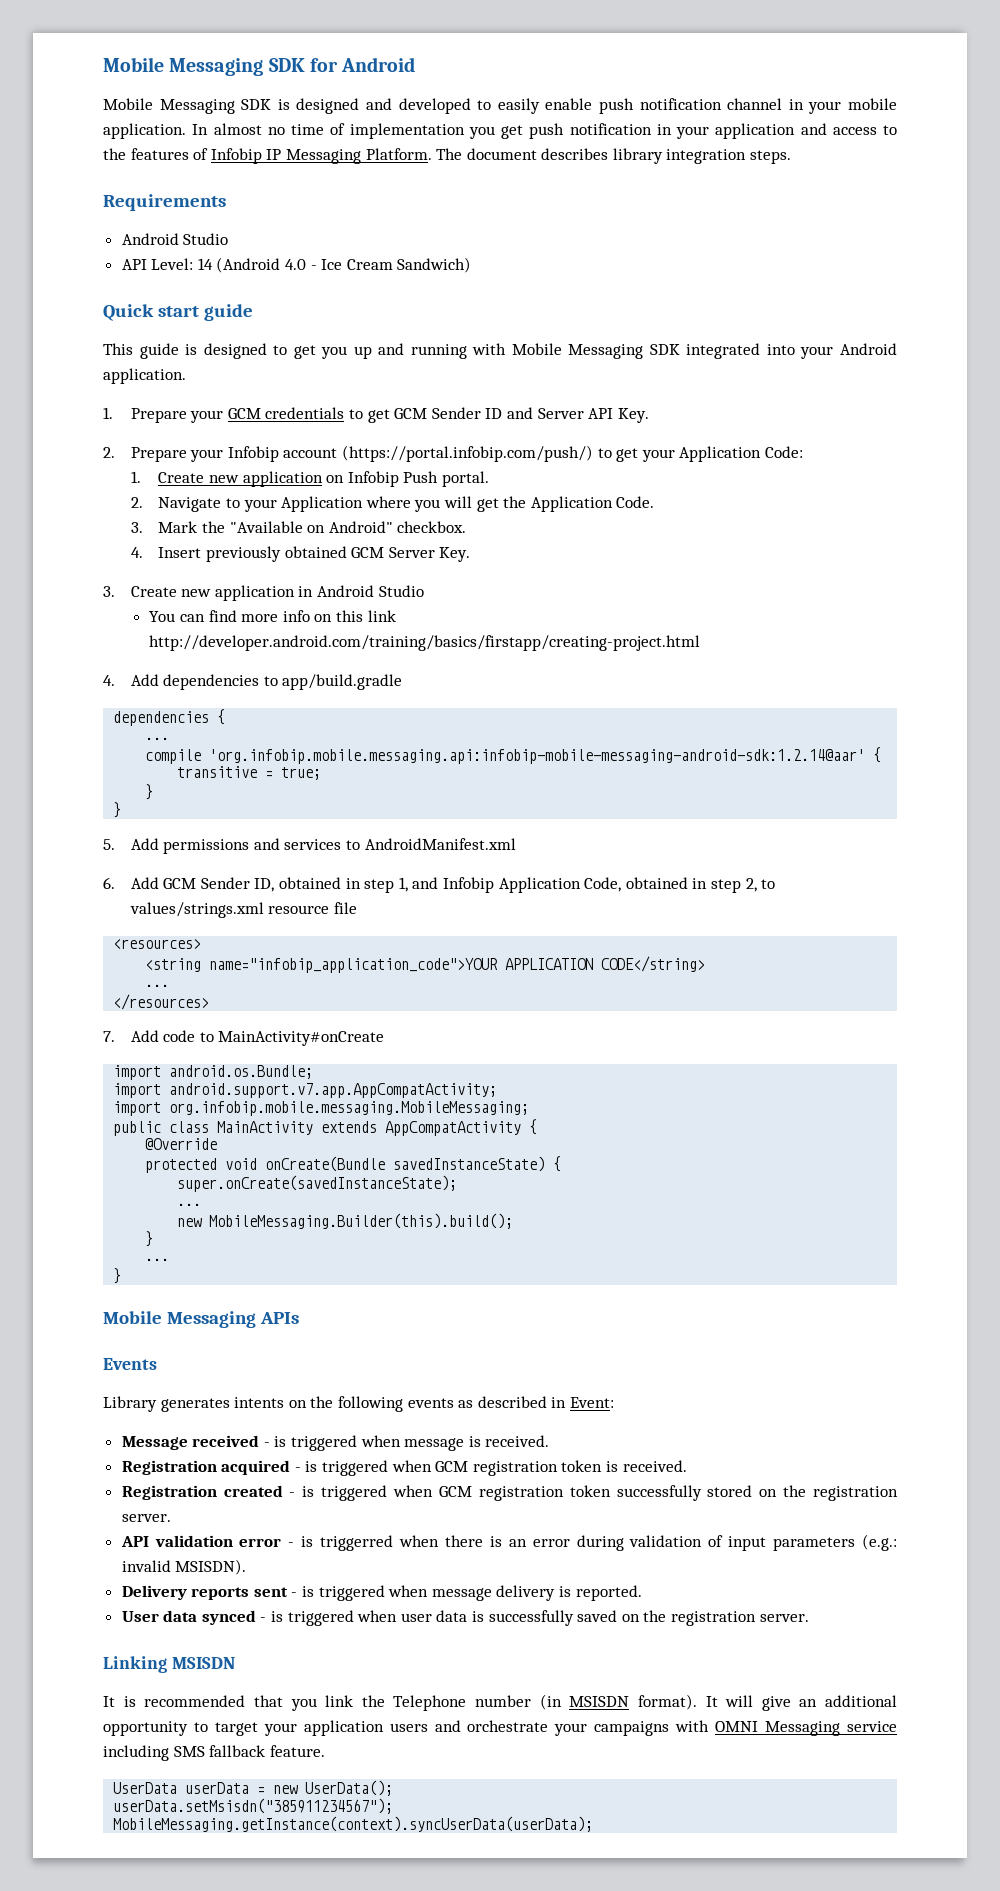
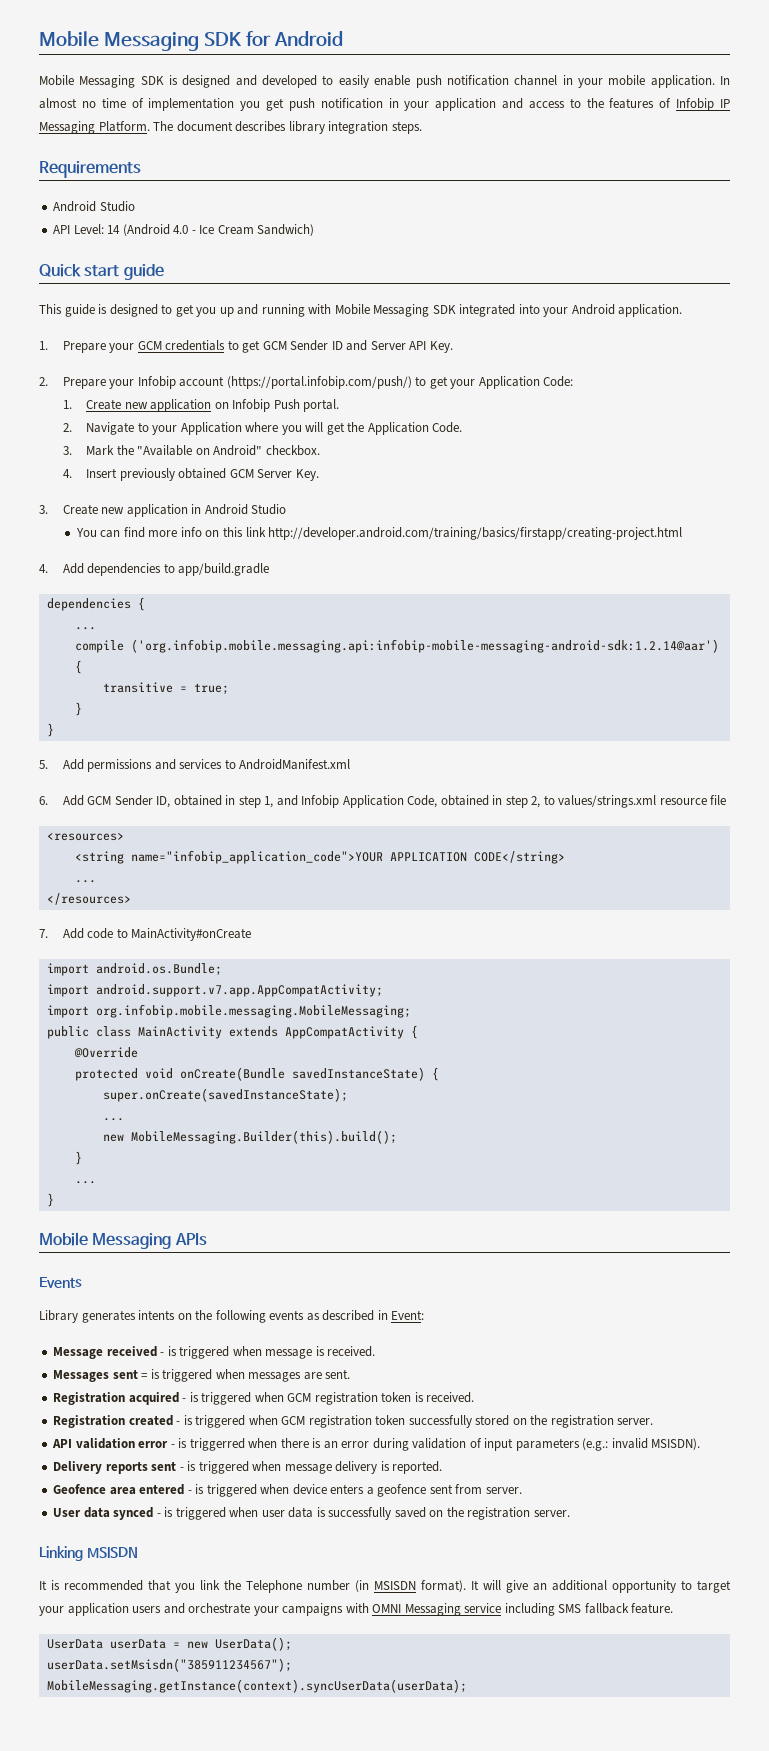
- compile 'org.infobip.mobile.messaging.api:infobip-mobile-messaging-android-sdk:1.2.14@aar' {
+ compile ('org.infobip.mobile.messaging.api:infobip-mobile-messaging-android-sdk:1.2.14@aar') {
+ Messages sent = is triggered when messages are sent.
+ Geofence area entered - is triggered when device enters a geofence sent from server.

